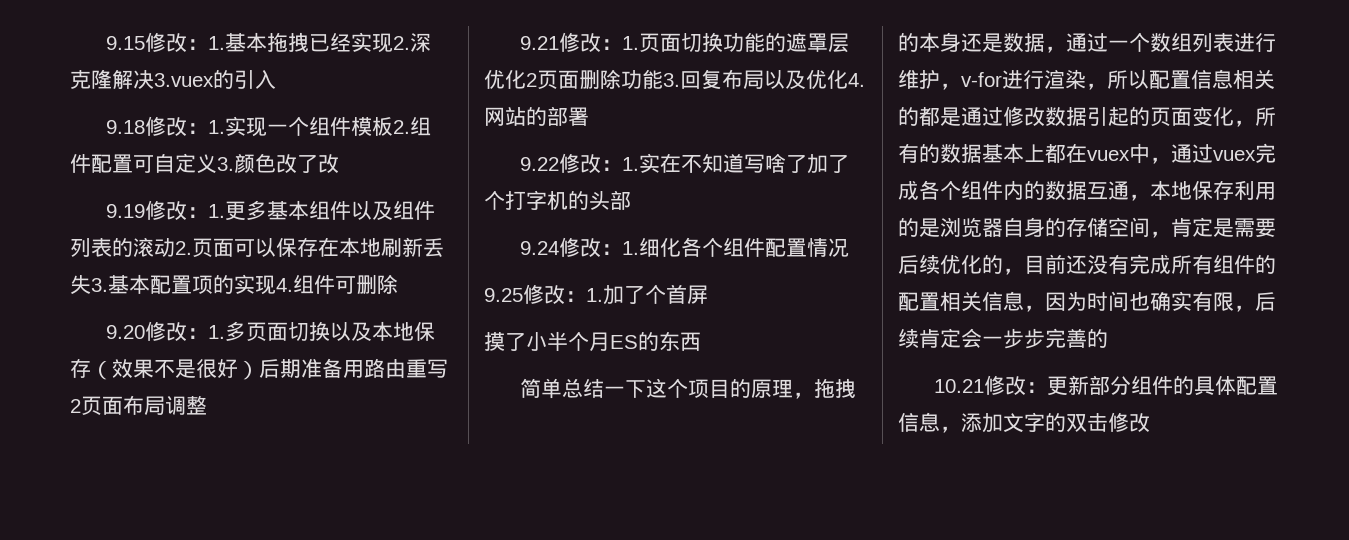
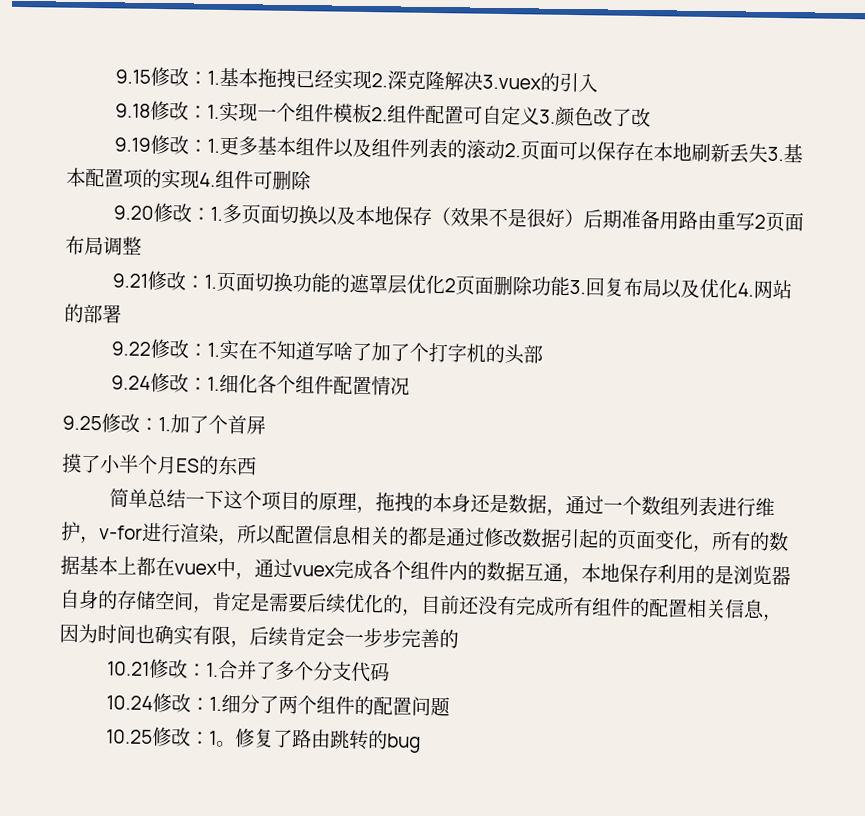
- 10.21修改：更新部分组件的具体配置信息，添加文字的双击修改
+ 10.21修改：1.合并了多个分支代码
+ 10.24修改：1.细分了两个组件的配置问题
+ 10.25修改：1。修复了路由跳转的bug

